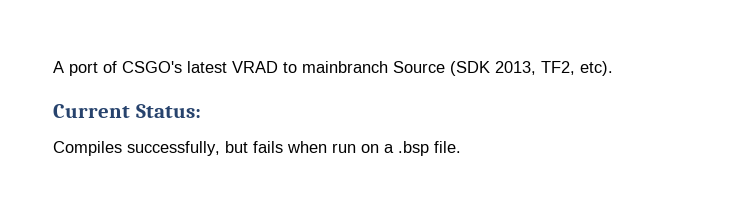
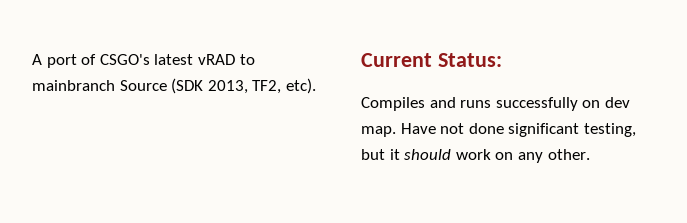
- A port of CSGO's latest VRAD to mainbranch Source (SDK 2013, TF2, etc).
+ A port of CSGO's latest vRAD to mainbranch Source (SDK 2013, TF2, etc).
- Compiles successfully, but fails when run on a .bsp file.
+ Compiles and runs successfully on dev map. Have not done significant testing, but it should work on any other.

